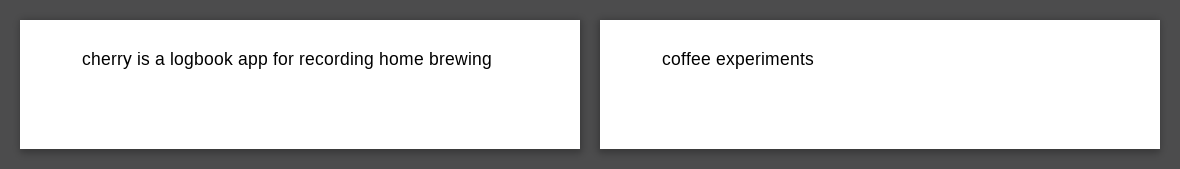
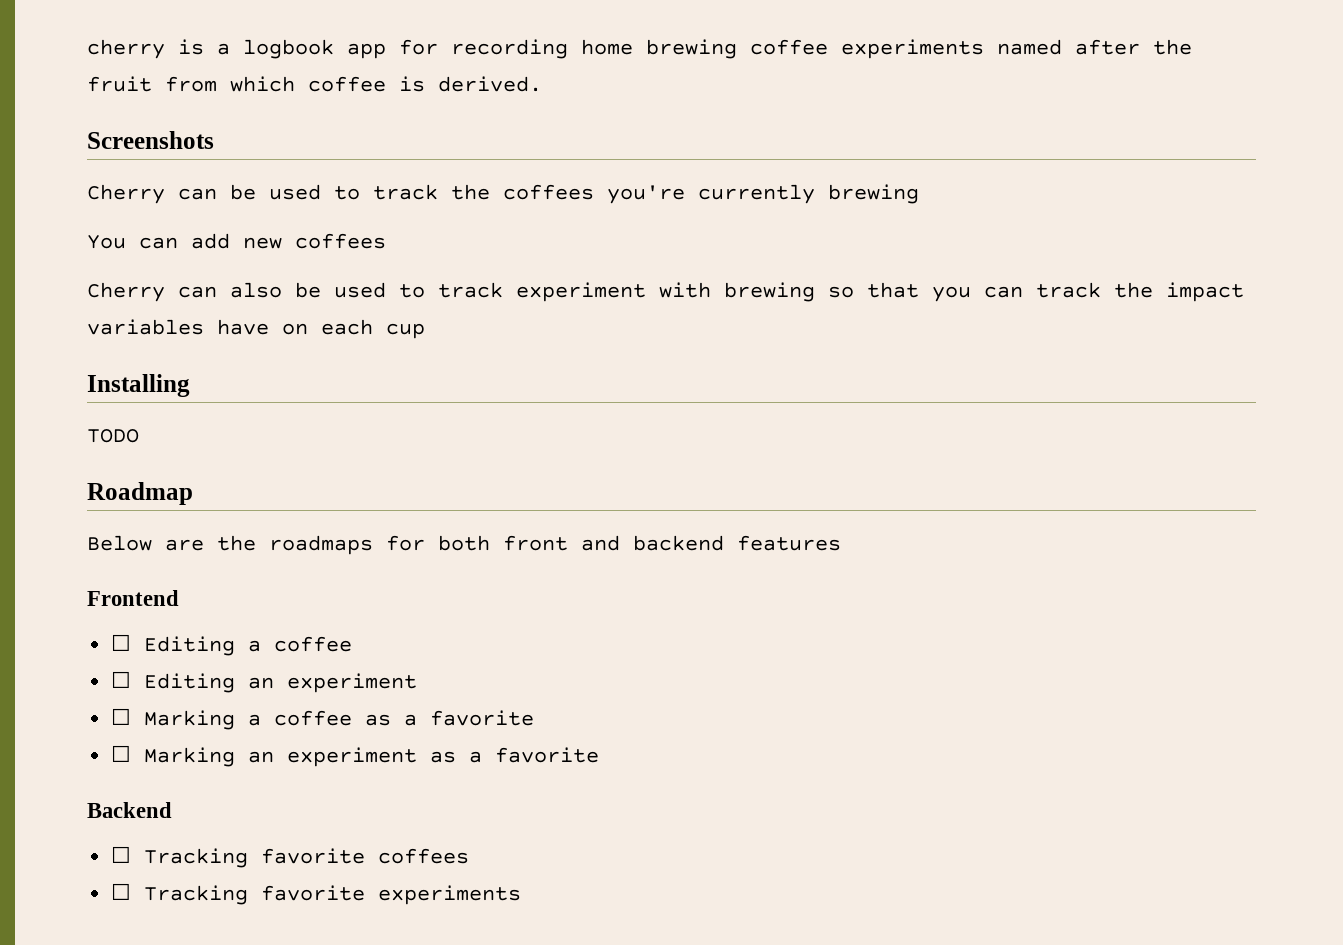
- cherry is a logbook app for recording home brewing coffee experiments
+ cherry is a logbook app for recording home brewing coffee experiments named after the fruit from which coffee is derived.
+ Screenshots
+ Cherry can be used to track the coffees you're currently brewing
+ You can add new coffees
+ Cherry can also be used to track experiment with brewing so that you can track the impact variables have on each cup
+ Installing
+ TODO
+ Roadmap
+ Below are the roadmaps for both front and backend features
+ Frontend
+ ☐ Editing a coffee
+ ☐ Editing an experiment
+ ☐ Marking a coffee as a favorite
+ ☐ Marking an experiment as a favorite
+ Backend
+ ☐ Tracking favorite coffees
+ ☐ Tracking favorite experiments

